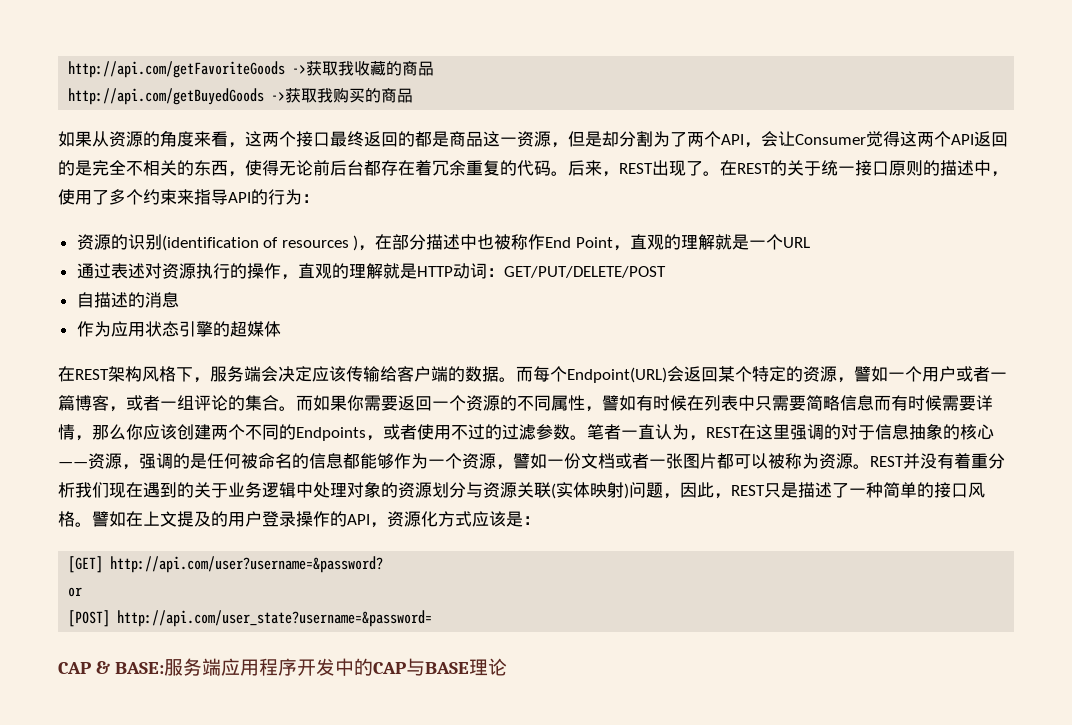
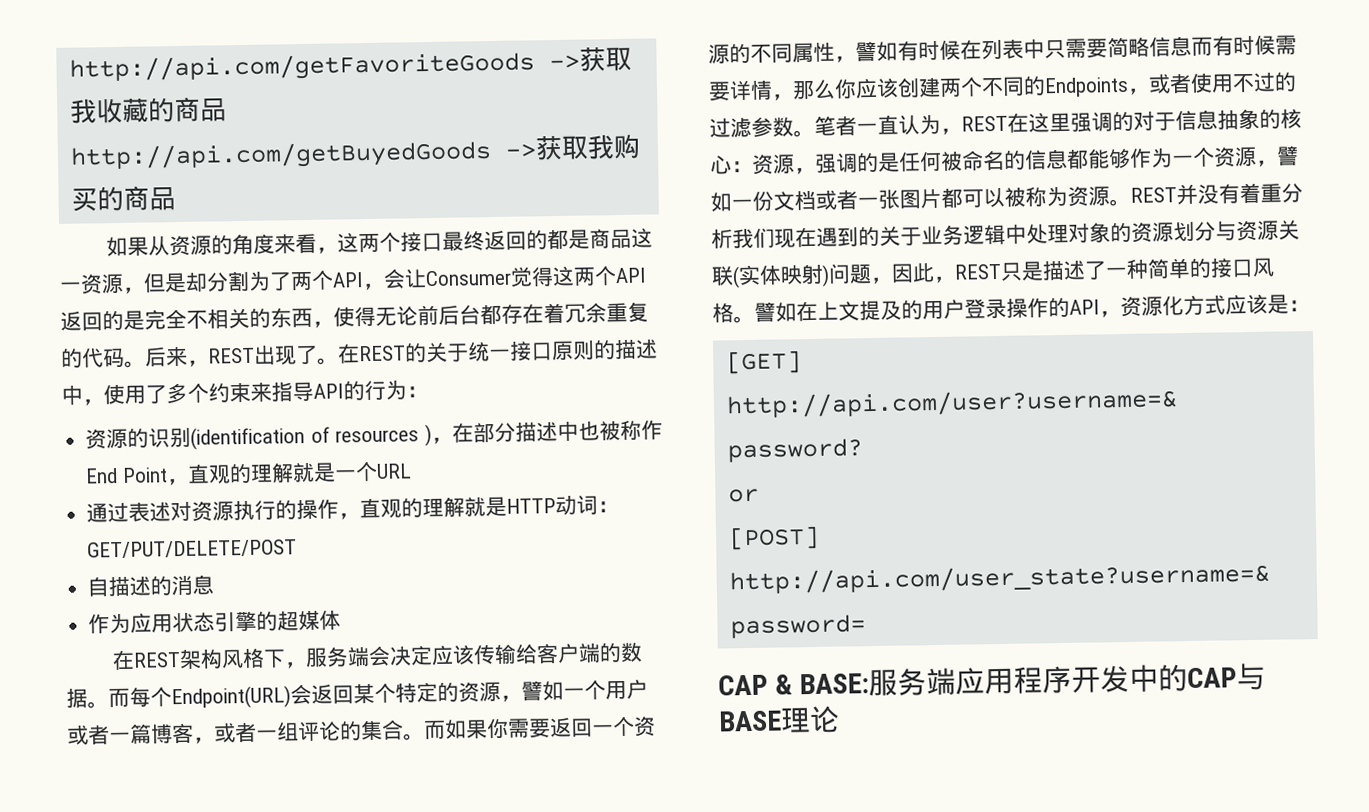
- 笔者一直认为，REST在这里强调的对于信息抽象的核心——资源，强调的是任何被命名的信息都能够作为一个资源，譬如一份文档或者一张图片都可以被称为资源。
+ 笔者一直认为，REST在这里强调的对于信息抽象的核心：资源，强调的是任何被命名的信息都能够作为一个资源，譬如一份文档或者一张图片都可以被称为资源。

